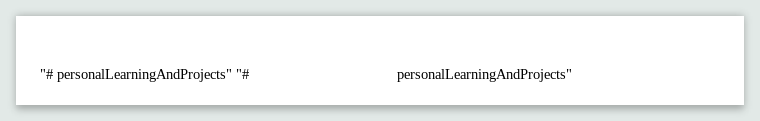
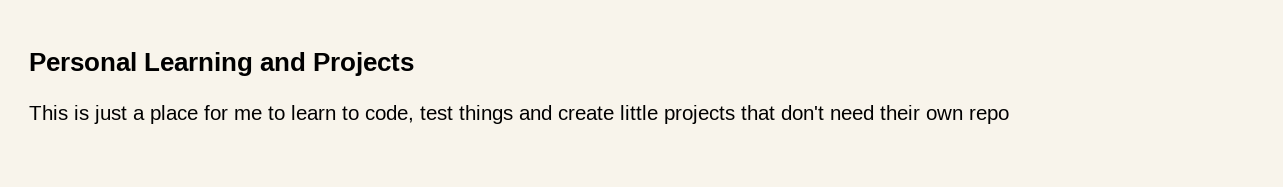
- "# personalLearningAndProjects" "# personalLearningAndProjects"
+ Personal Learning and Projects
+ This is just a place for me to learn to code, test things and create little projects that don't need their own repo

